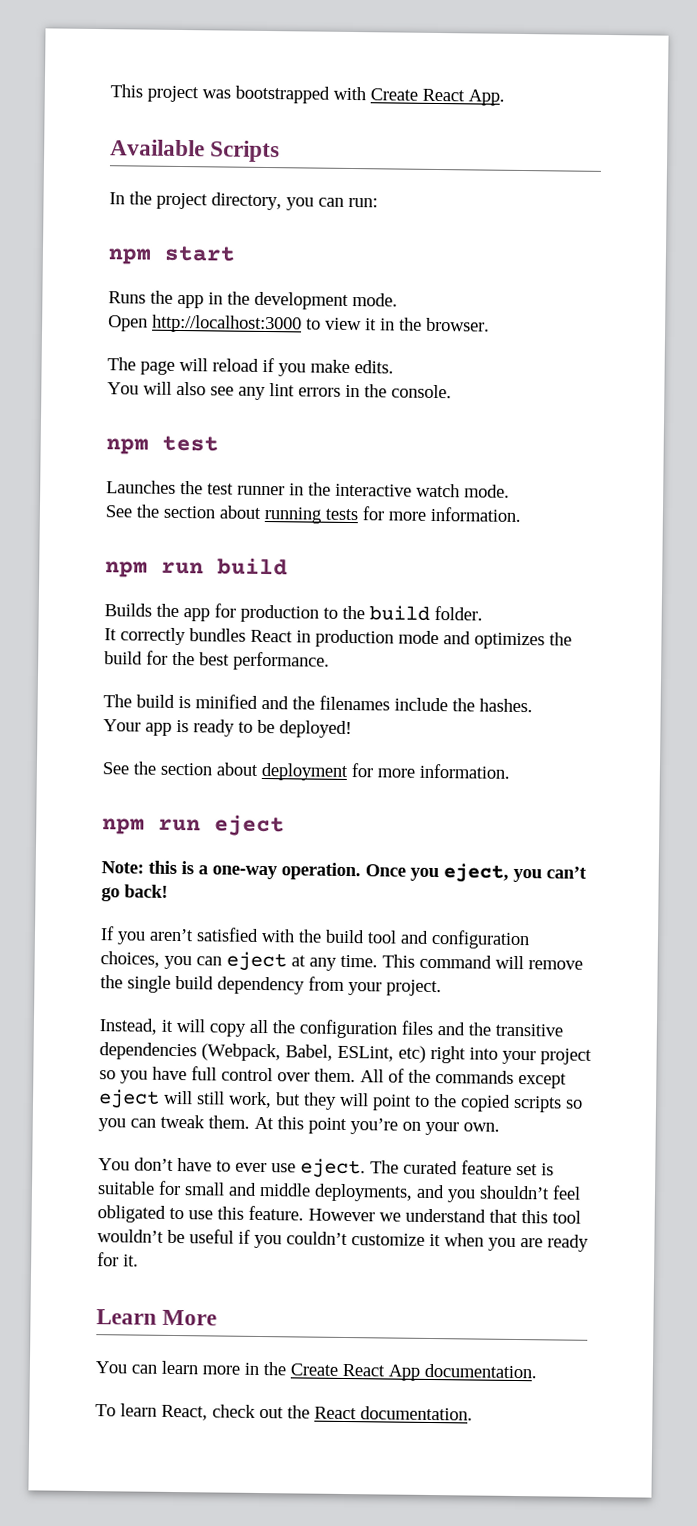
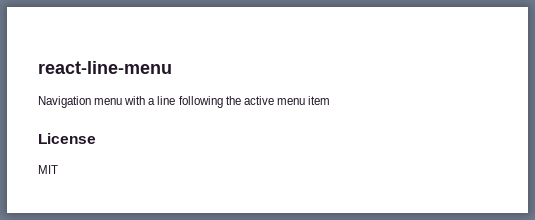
- This project was bootstrapped with Create React App.
- Available Scripts
- In the project directory, you can run:
- npm start
- Runs the app in the development mode.
- Open http://localhost:3000 to view it in the browser.
- The page will reload if you make edits.
- You will also see any lint errors in the console.
- npm test
- Launches the test runner in the interactive watch mode.
- See the section about running tests for more information.
- npm run build
- Builds the app for production to the build folder.
- It correctly bundles React in production mode and optimizes the build for the best performance.
- The build is minified and the filenames include the hashes.
- Your app is ready to be deployed!
- See the section about deployment for more information.
- npm run eject
- Note: this is a one-way operation. Once you eject, you can’t go back!
- If you aren’t satisfied with the build tool and configuration choices, you can eject at any time. This command will remove the single build dependency from your project.
- Instead, it will copy all the configuration files and the transitive dependencies (Webpack, Babel, ESLint, etc) right into your project so you have full control over them. All of the commands except eject will still work, but they will point to the copied scripts so you can tweak them. At this point you’re on your own.
- You don’t have to ever use eject. The curated feature set is suitable for small and middle deployments, and you shouldn’t feel obligated to use this feature. However we understand that this tool wouldn’t be useful if you couldn’t customize it when you are ready for it.
- Learn More
- You can learn more in the Create React App documentation.
- To learn React, check out the React documentation.
+ react-line-menu
+ Navigation menu with a line following the active menu item
+ License
+ MIT

